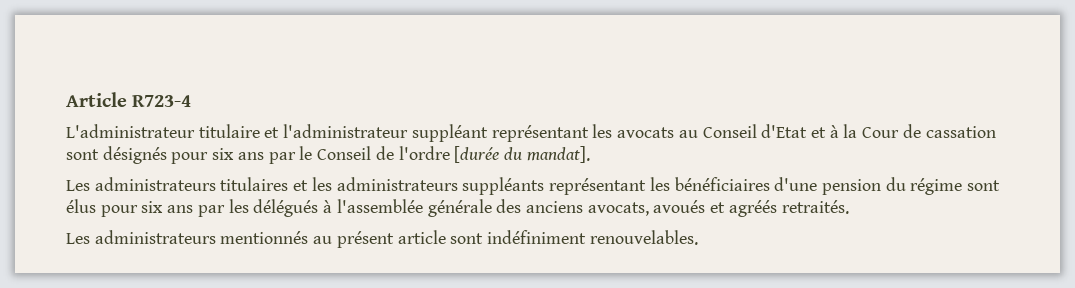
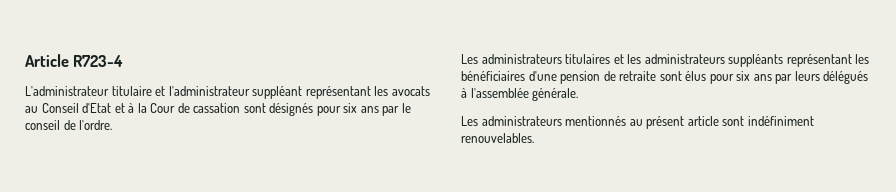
- L'administrateur titulaire et l'administrateur suppléant représentant les avocats au Conseil d'Etat et à la Cour de cassation sont désignés pour six ans par le Conseil de l'ordre [durée du mandat].
+ L'administrateur titulaire et l'administrateur suppléant représentant les avocats au Conseil d'Etat et à la Cour de cassation sont désignés pour six ans par le conseil de l'ordre.
- Les administrateurs titulaires et les administrateurs suppléants représentant les bénéficiaires d'une pension du régime sont élus pour six ans par les délégués à l'assemblée générale des anciens avocats, avoués et agréés retraités.
+ Les administrateurs titulaires et les administrateurs suppléants représentant les bénéficiaires d'une pension de retraite sont élus pour six ans par leurs délégués à l'assemblée générale.

